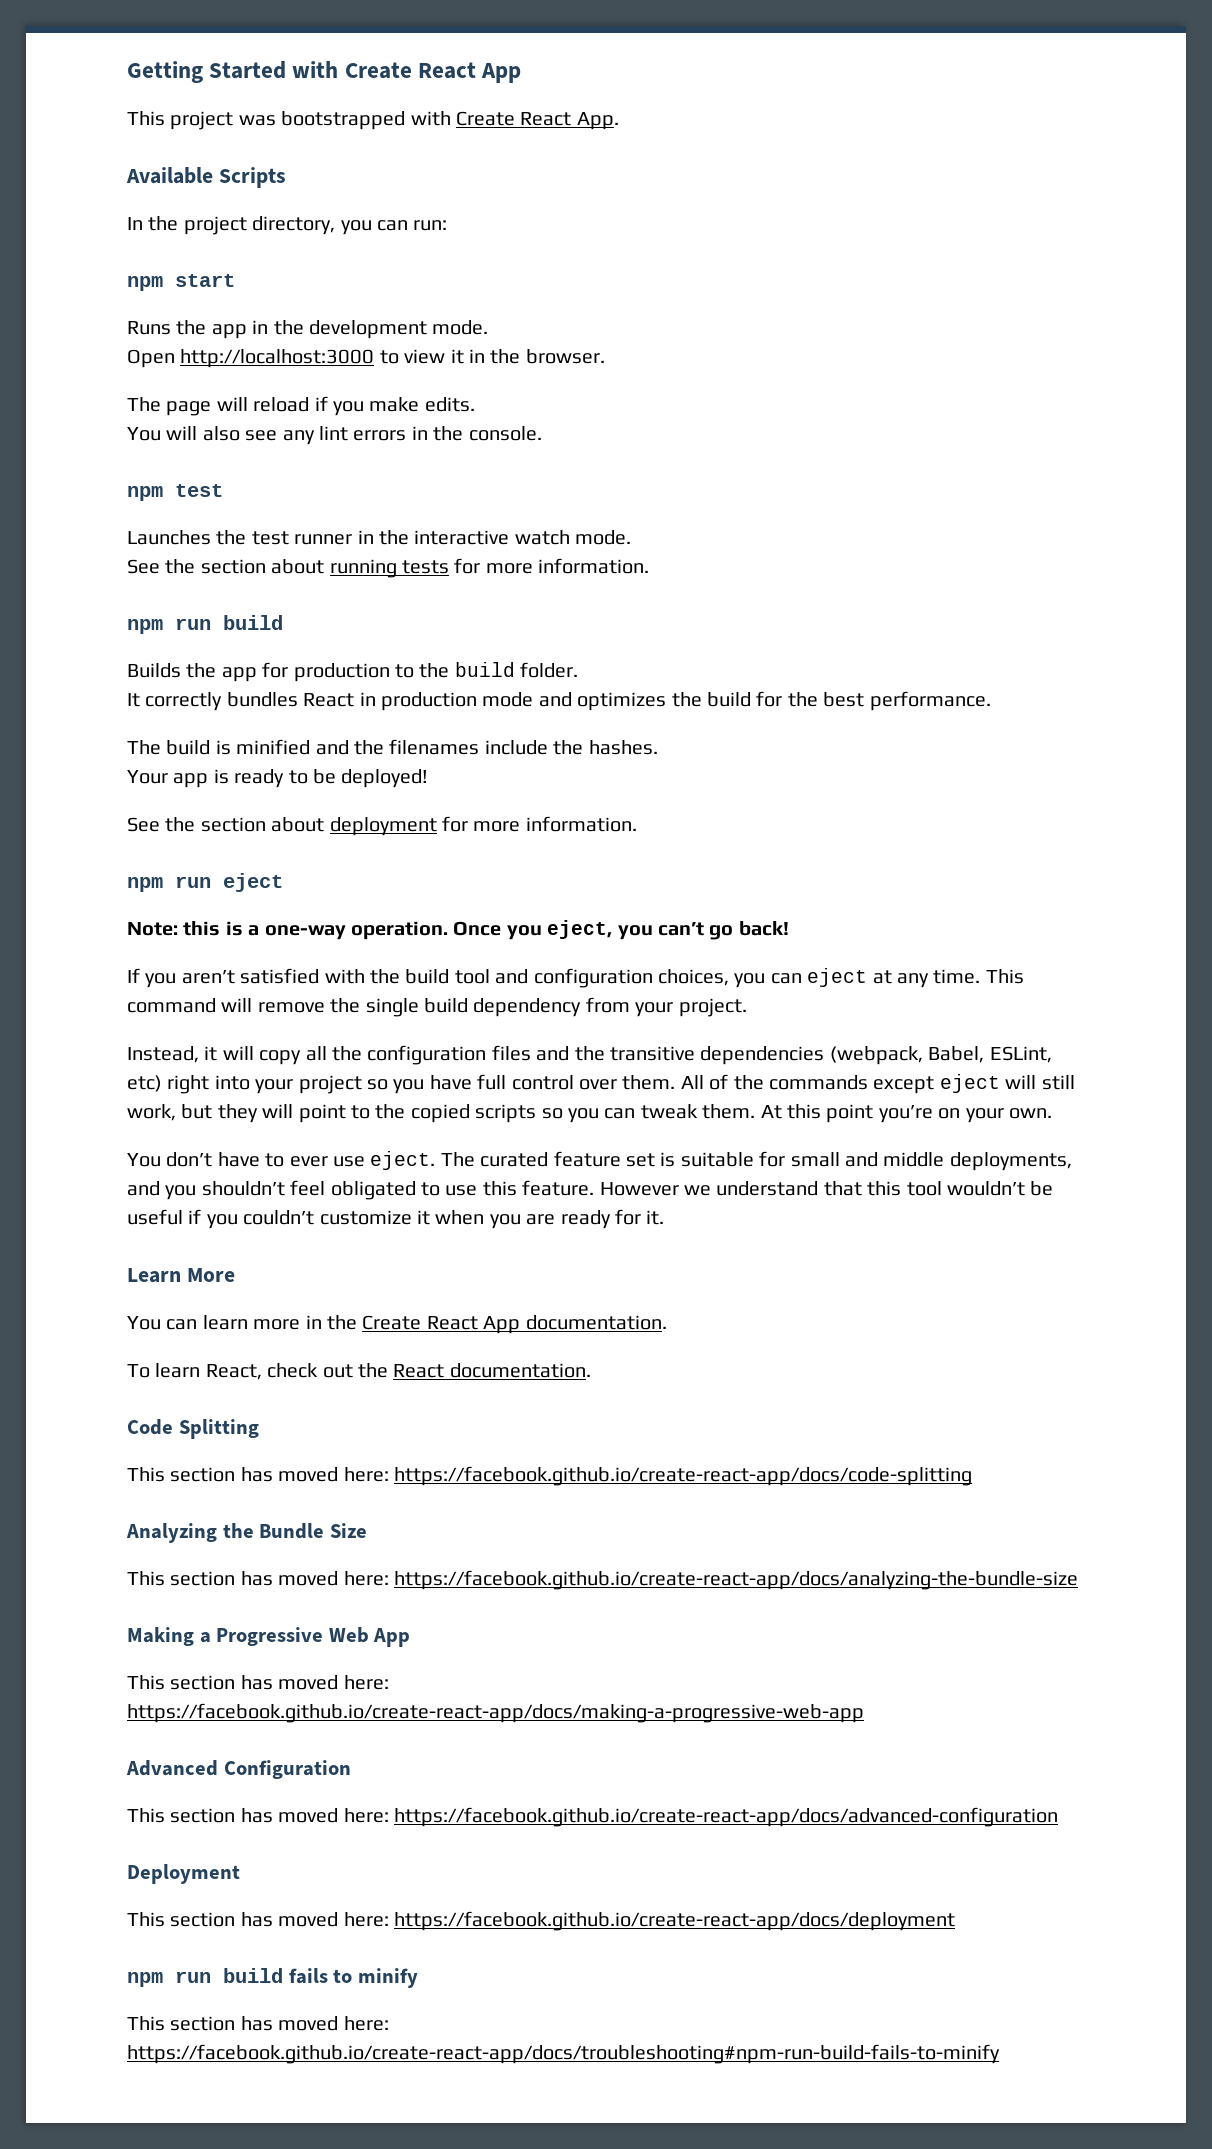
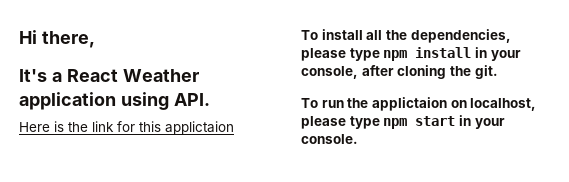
- Getting Started with Create React App
- This project was bootstrapped with Create React App.
- Available Scripts
- In the project directory, you can run:
- npm start
- Runs the app in the development mode.
- Open http://localhost:3000 to view it in the browser.
- The page will reload if you make edits.
- You will also see any lint errors in the console.
- npm test
- Launches the test runner in the interactive watch mode.
- See the section about running tests for more information.
- npm run build
- Builds the app for production to the build folder.
- It correctly bundles React in production mode and optimizes the build for the best performance.
- The build is minified and the filenames include the hashes.
- Your app is ready to be deployed!
- See the section about deployment for more information.
- npm run eject
- Note: this is a one-way operation. Once you eject, you can’t go back!
- If you aren’t satisfied with the build tool and configuration choices, you can eject at any time. This command will remove the single build dependency from your project.
- Instead, it will copy all the configuration files and the transitive dependencies (webpack, Babel, ESLint, etc) right into your project so you have full control over them. All of the commands except eject will still work, but they will point to the copied scripts so you can tweak them. At this point you’re on your own.
- You don’t have to ever use eject. The curated feature set is suitable for small and middle deployments, and you shouldn’t feel obligated to use this feature. However we understand that this tool wouldn’t be useful if you couldn’t customize it when you are ready for it.
- Learn More
- You can learn more in the Create React App documentation.
- To learn React, check out the React documentation.
- Code Splitting
- This section has moved here: https://facebook.github.io/create-react-app/docs/code-splitting
- Analyzing the Bundle Size
- This section has moved here: https://facebook.github.io/create-react-app/docs/analyzing-the-bundle-size
- Making a Progressive Web App
- This section has moved here: https://facebook.github.io/create-react-app/docs/making-a-progressive-web-app
- Advanced Configuration
- This section has moved here: https://facebook.github.io/create-react-app/docs/advanced-configuration
- Deployment
- This section has moved here: https://facebook.github.io/create-react-app/docs/deployment
- npm run build fails to minify
- This section has moved here: https://facebook.github.io/create-react-app/docs/troubleshooting#npm-run-build-fails-to-minify
+ Hi there,
+ It's a React Weather application using API.
+ Here is the link for this applictaion
+ To install all the dependencies, please type npm install in your console, after cloning the git.
+ To run the applictaion on localhost, please type npm start in your console.

